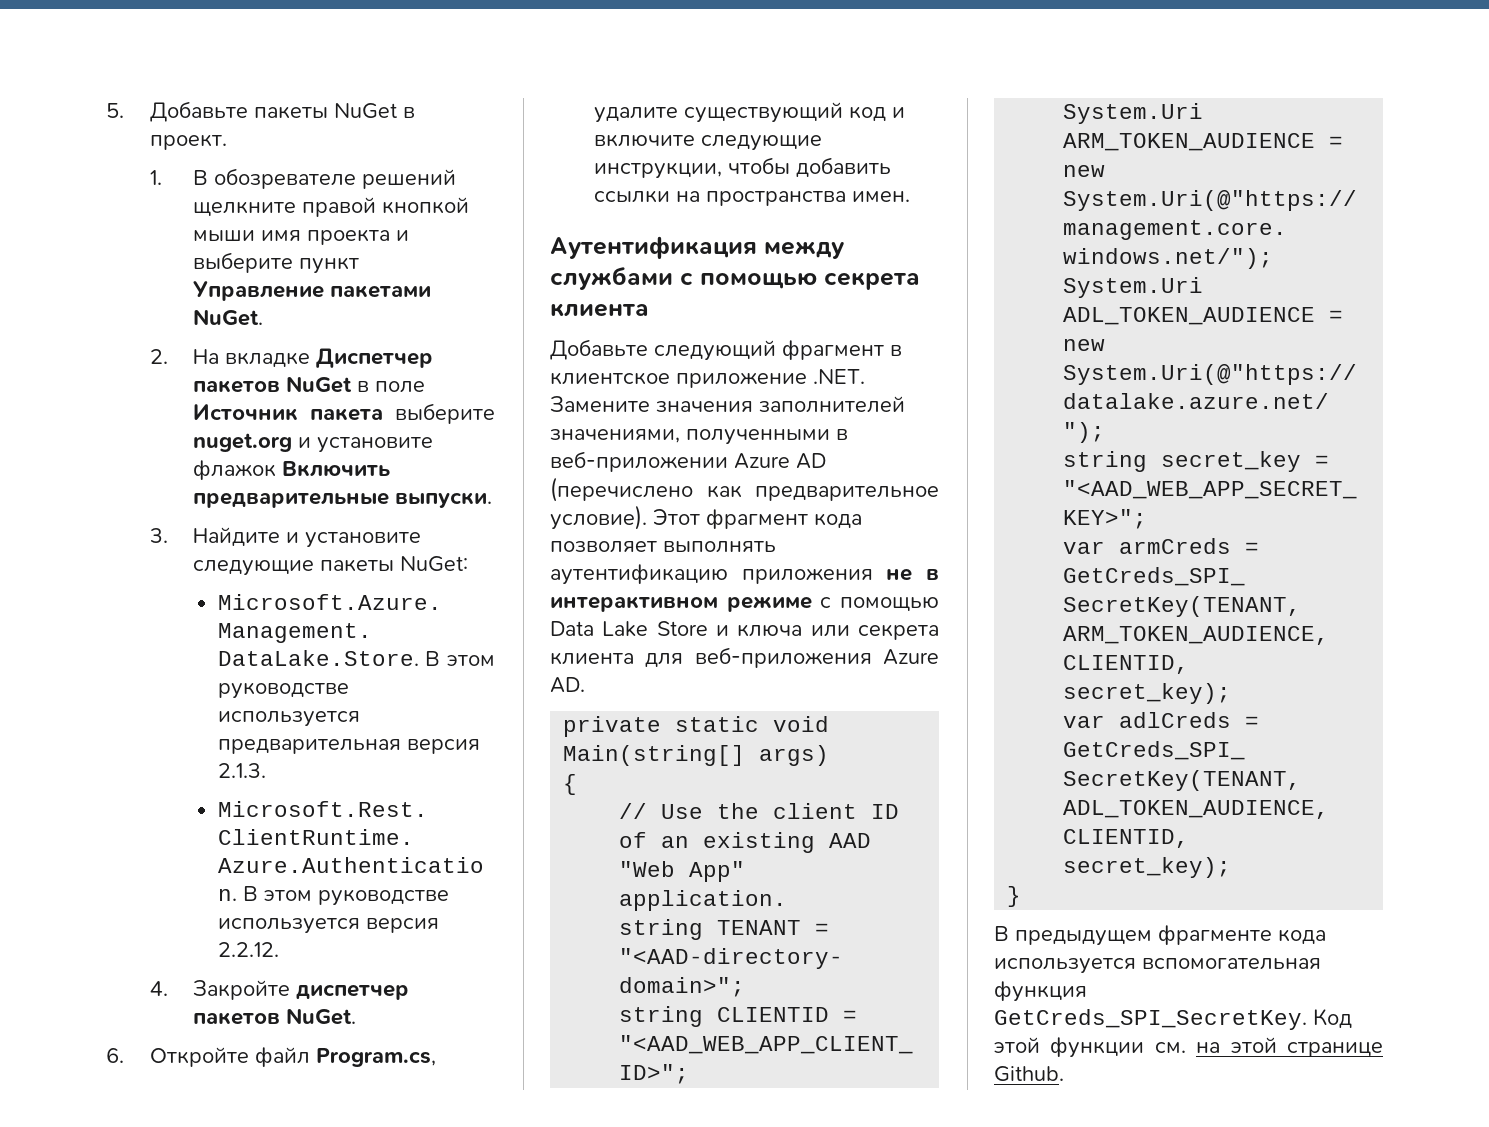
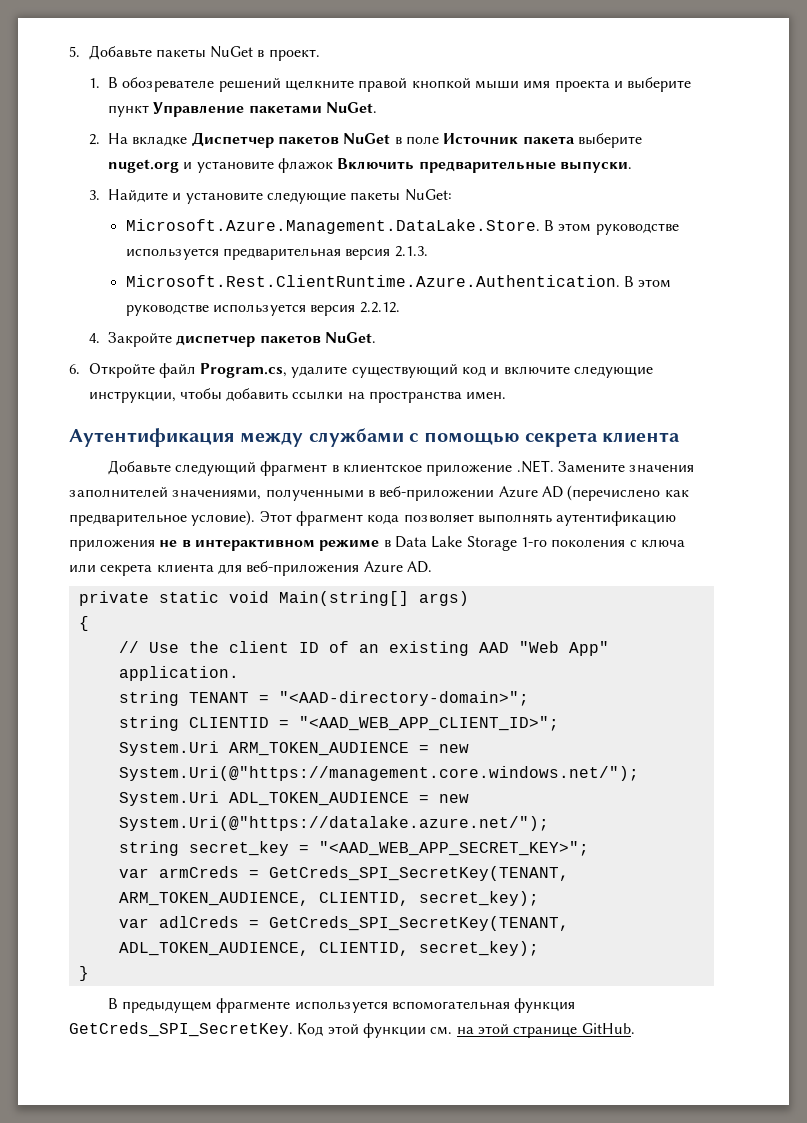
- Этот фрагмент кода позволяет выполнять аутентификацию приложения не в интерактивном режиме с помощью Data Lake Store и ключа или секрета клиента для веб-приложения Azure AD.
+ Этот фрагмент кода позволяет выполнять аутентификацию приложения не в интерактивном режиме в Data Lake Storage 1-го поколения с ключа или секрета клиента для веб-приложения Azure AD.
- В предыдущем фрагменте кода используется вспомогательная функция GetCreds_SPI_SecretKey.
+ В предыдущем фрагменте используется вспомогательная функция GetCreds_SPI_SecretKey.
- Код этой функции см. на этой странице Github.
+ Код этой функции см. на этой странице GitHub.

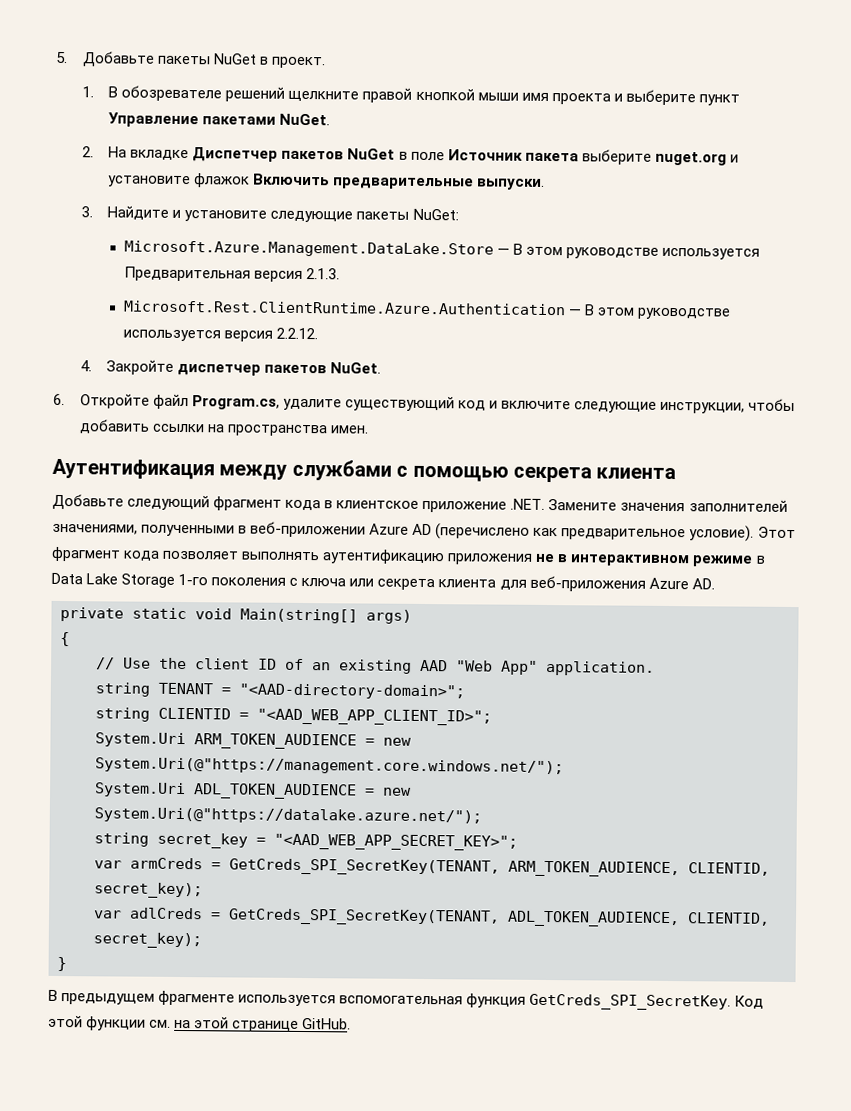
- Microsoft.Azure.Management.DataLake.Store. В этом руководстве используется предварительная версия 2.1.3.
+ Microsoft.Azure.Management.DataLake.Store — В этом руководстве используется Предварительная версия 2.1.3.
- Microsoft.Rest.ClientRuntime.Azure.Authentication. В этом руководстве используется версия 2.2.12.
+ Microsoft.Rest.ClientRuntime.Azure.Authentication — В этом руководстве используется версия 2.2.12.
- Добавьте следующий фрагмент в клиентское приложение .NET. Замените значения заполнителей значениями, полученными в веб-приложении Azure AD (перечислено как предварительное условие).
+ Добавьте следующий фрагмент кода в клиентское приложение .NET. Замените значения заполнителей значениями, полученными в веб-приложении Azure AD (перечислено как предварительное условие).

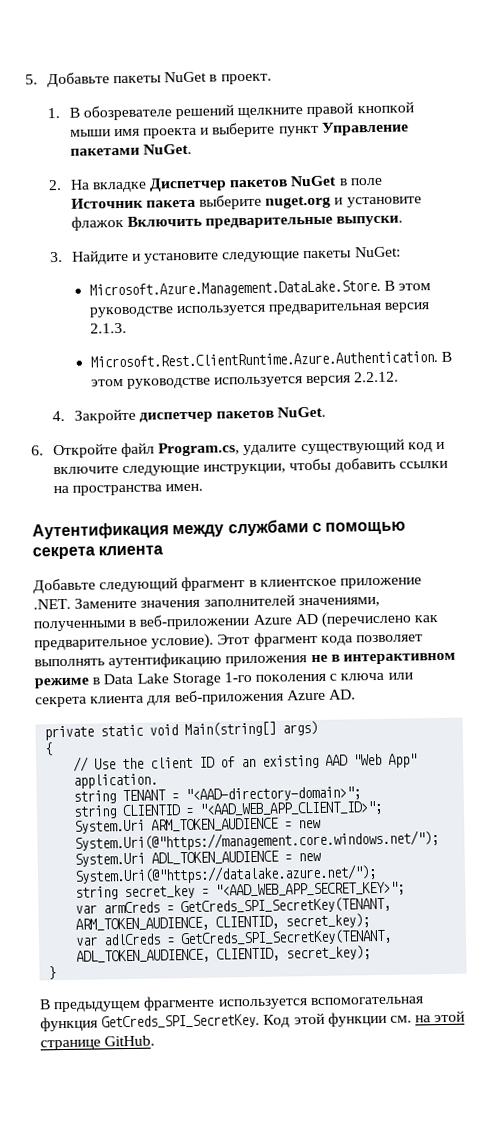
- Microsoft.Azure.Management.DataLake.Store — В этом руководстве используется Предварительная версия 2.1.3.
+ Microsoft.Azure.Management.DataLake.Store. В этом руководстве используется предварительная версия 2.1.3.
- Microsoft.Rest.ClientRuntime.Azure.Authentication — В этом руководстве используется версия 2.2.12.
+ Microsoft.Rest.ClientRuntime.Azure.Authentication. В этом руководстве используется версия 2.2.12.
- Добавьте следующий фрагмент кода в клиентское приложение .NET. Замените значения заполнителей значениями, полученными в веб-приложении Azure AD (перечислено как предварительное условие).
+ Добавьте следующий фрагмент в клиентское приложение .NET. Замените значения заполнителей значениями, полученными в веб-приложении Azure AD (перечислено как предварительное условие).

